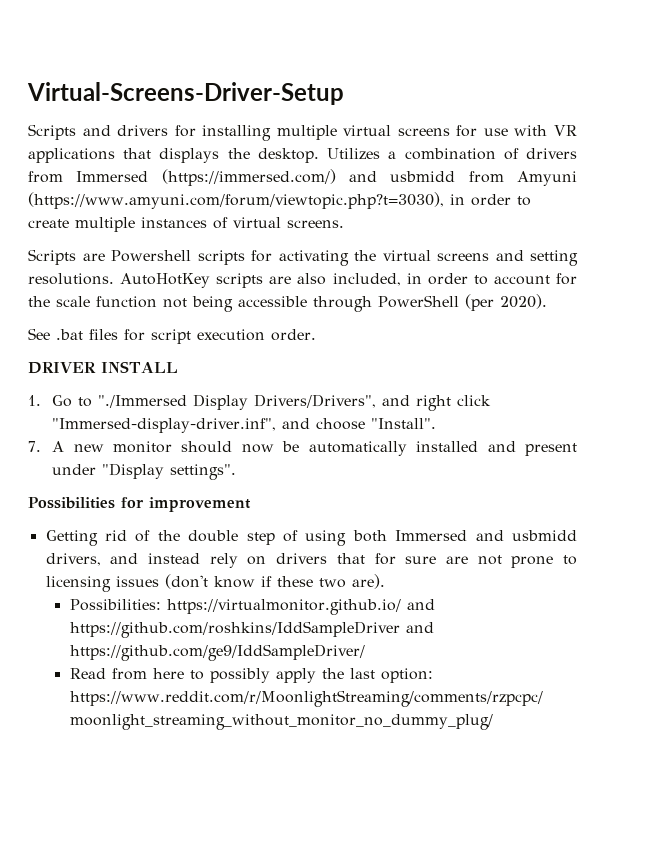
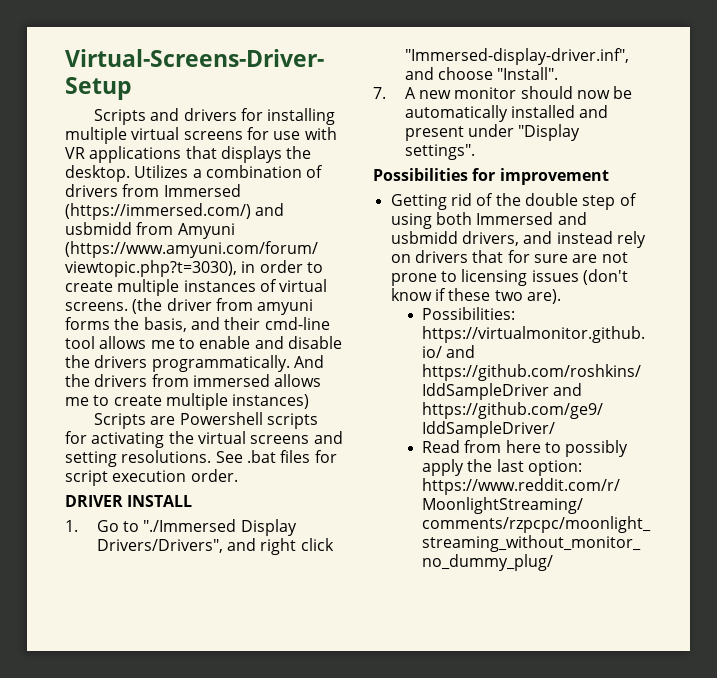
+ (the driver from amyuni forms the basis, and their cmd-line tool allows me to enable and disable the drivers programmatically. And the drivers from immersed allows me to create multiple instances)
- Scripts are Powershell scripts for activating the virtual screens and setting resolutions. AutoHotKey scripts are also included, in order to account for the scale function not being accessible through PowerShell (per 2020).
- See .bat files for script execution order.
+ Scripts are Powershell scripts for activating the virtual screens and setting resolutions. See .bat files for script execution order.

